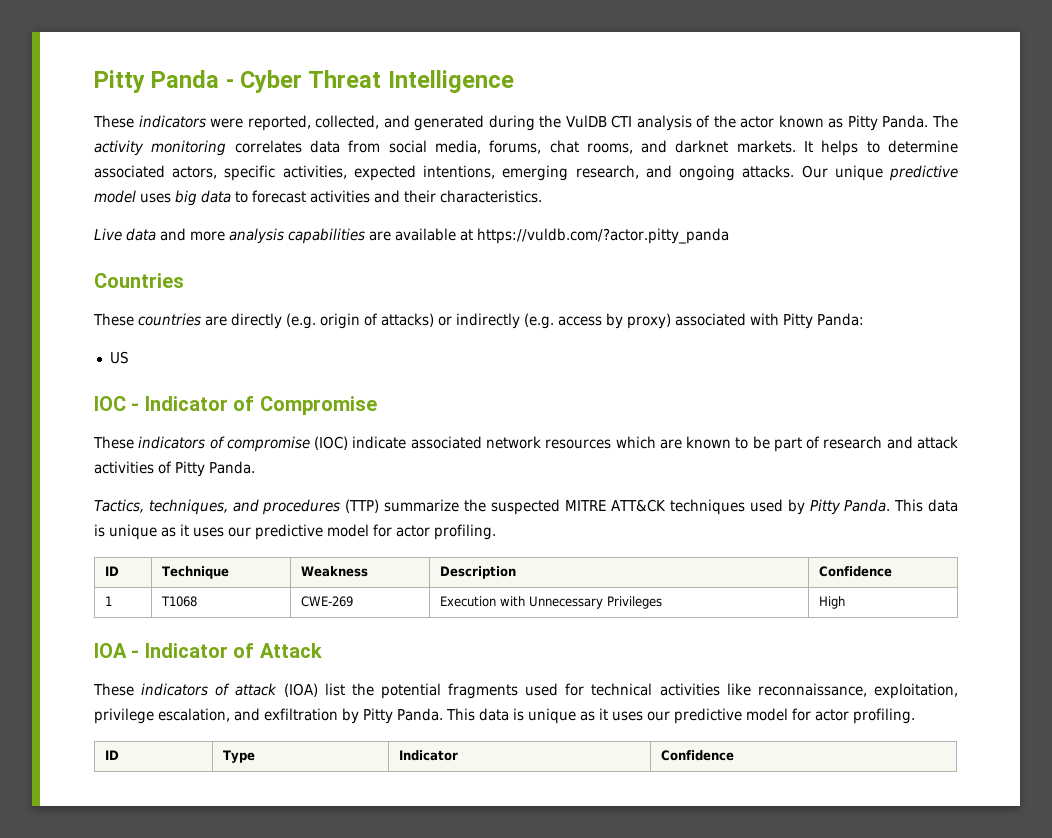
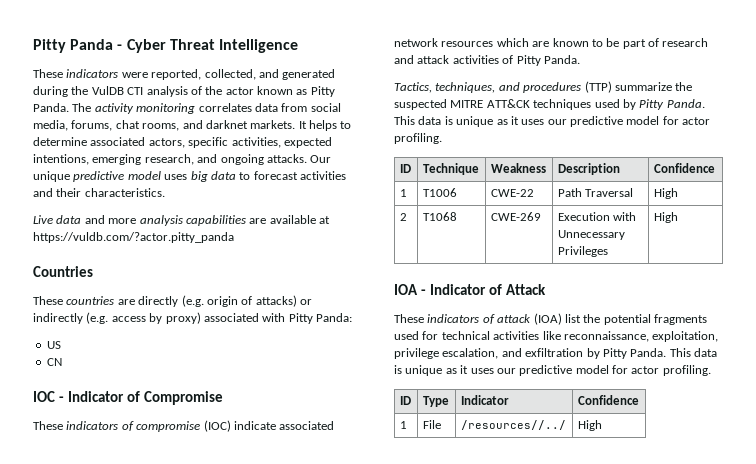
+ CN
- 1 | T1068 | CWE-269 | Execution with Unnecessary Privileges | High
+ 1 | T1006 | CWE-22 | Path Traversal | High
+ 2 | T1068 | CWE-269 | Execution with Unnecessary Privileges | High
+ 1 | File | /resources//../ | High

